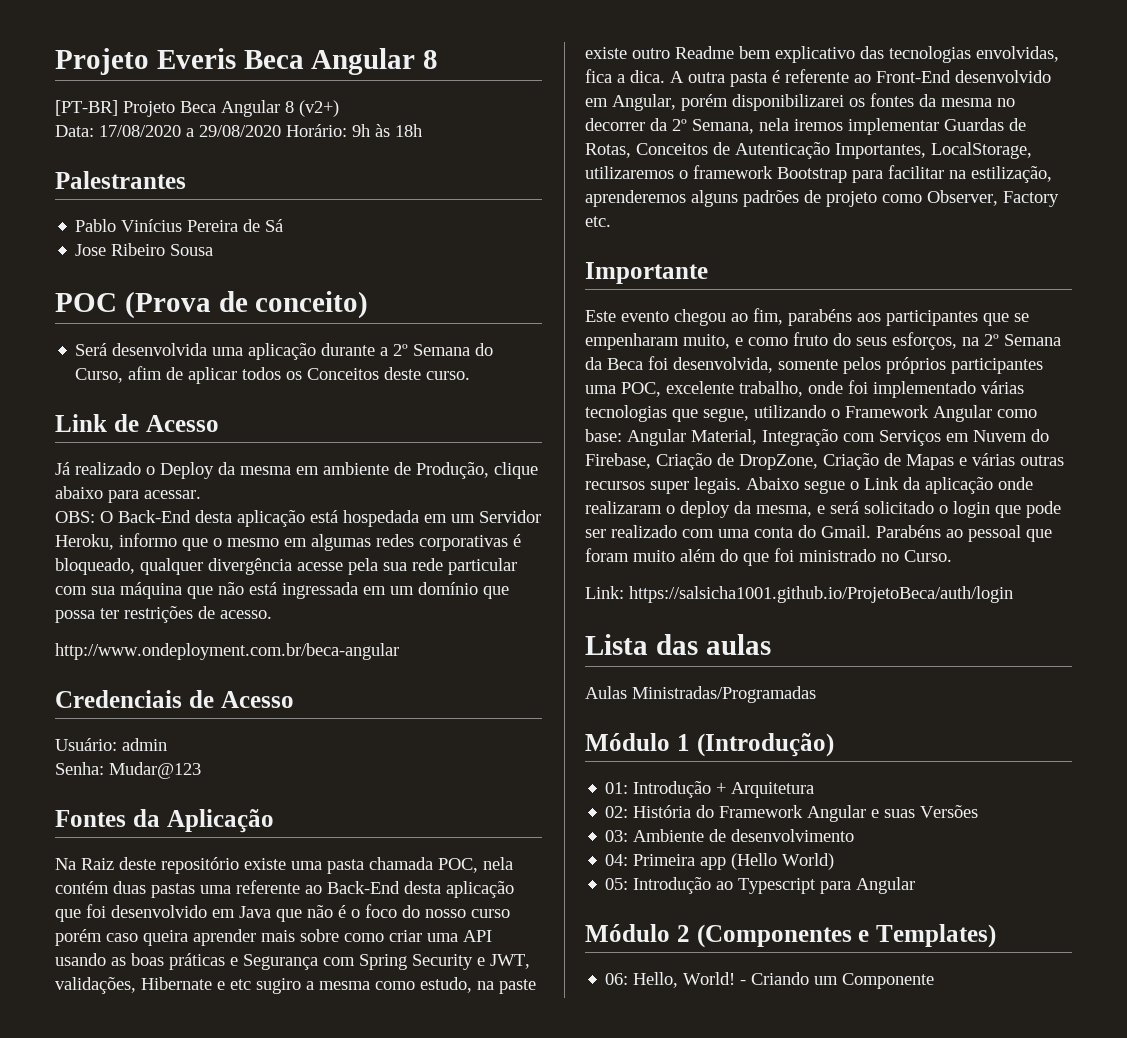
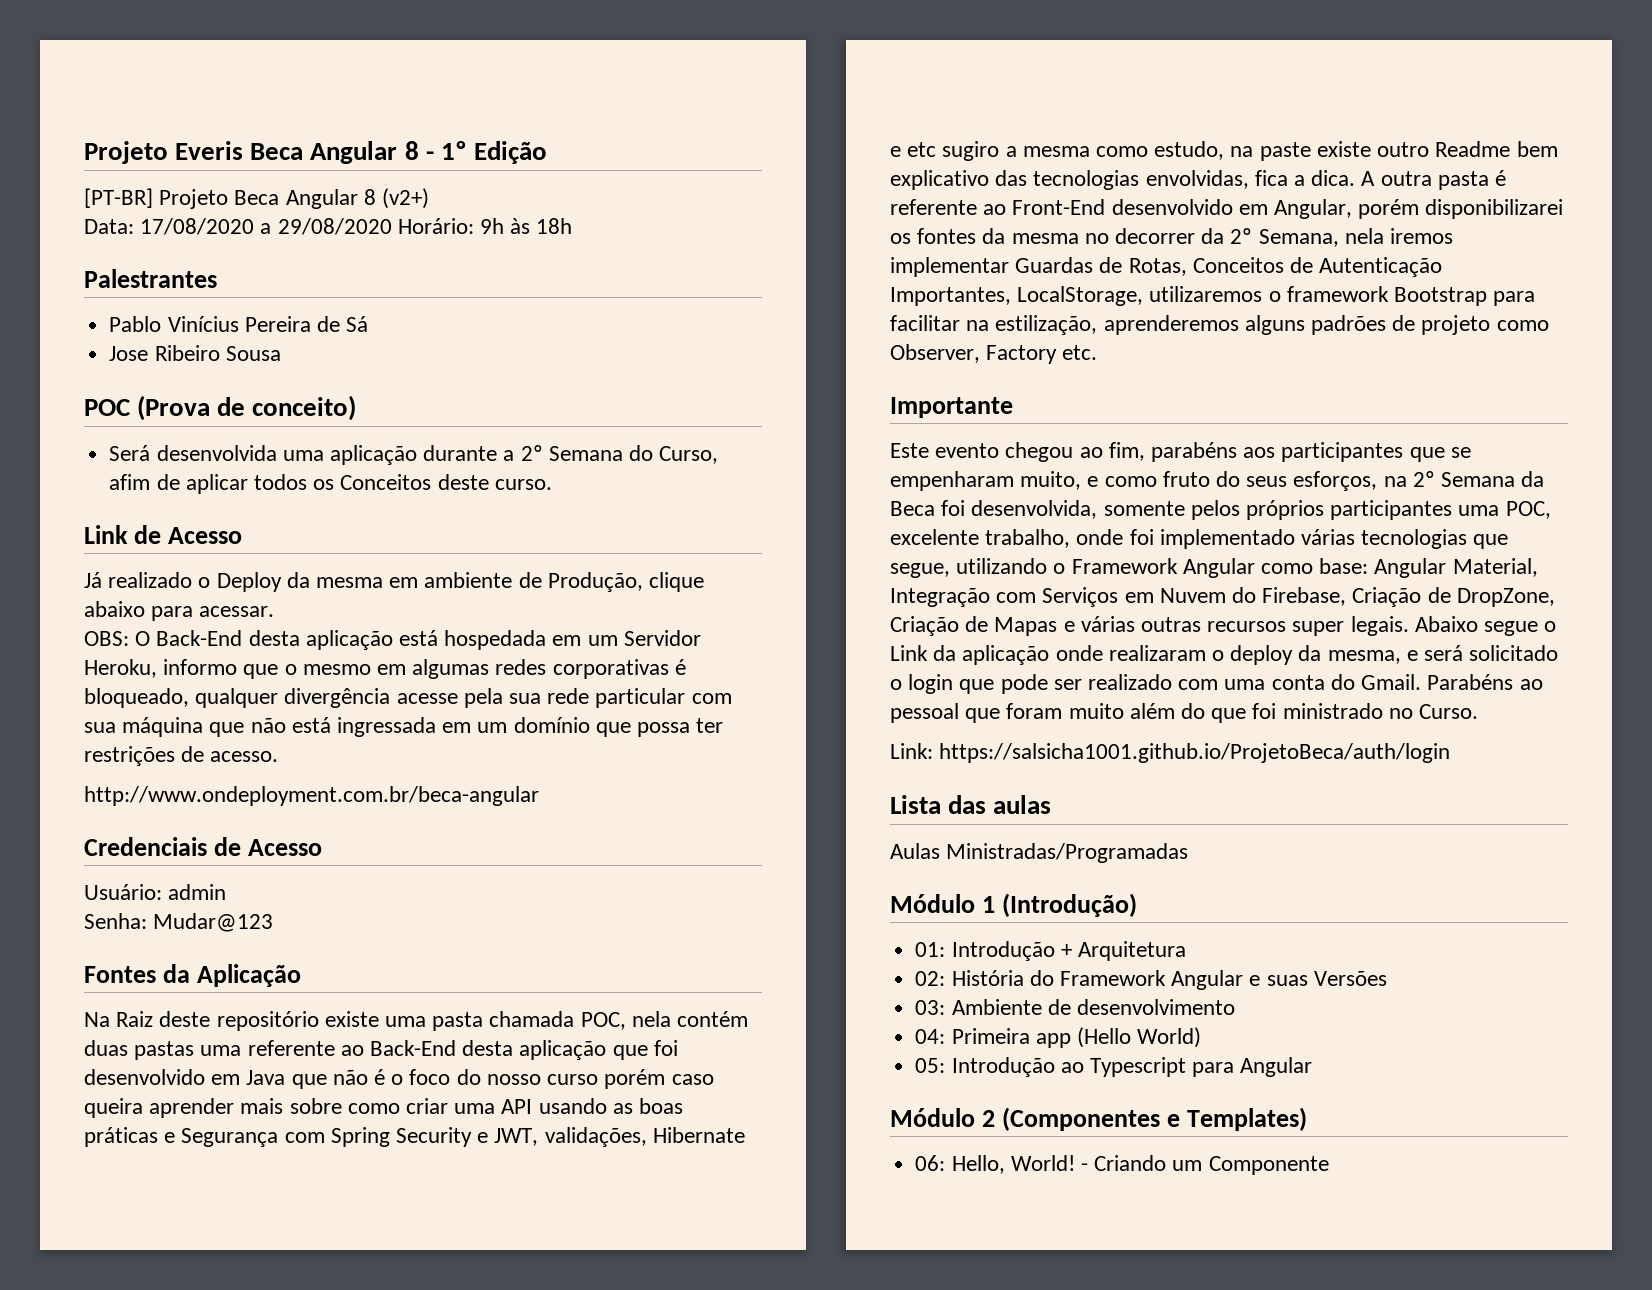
- Projeto Everis Beca Angular 8
+ Projeto Everis Beca Angular 8 - 1º Edição

